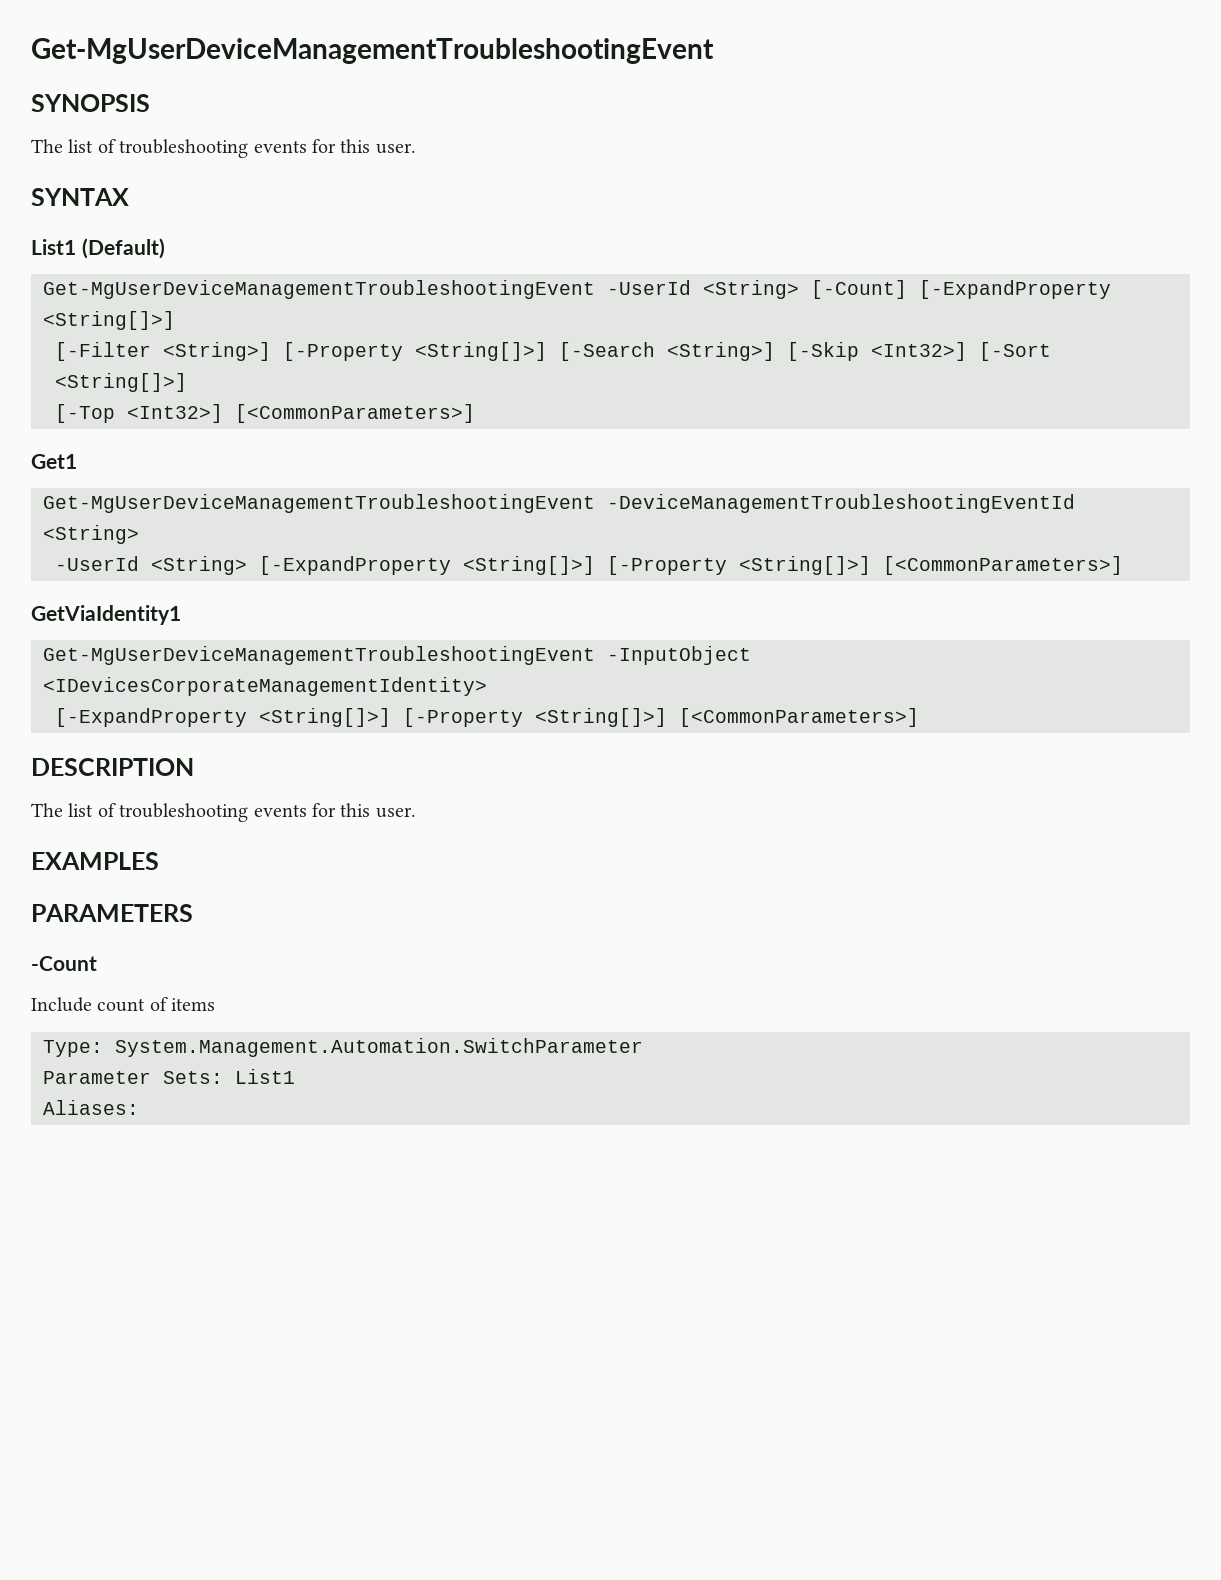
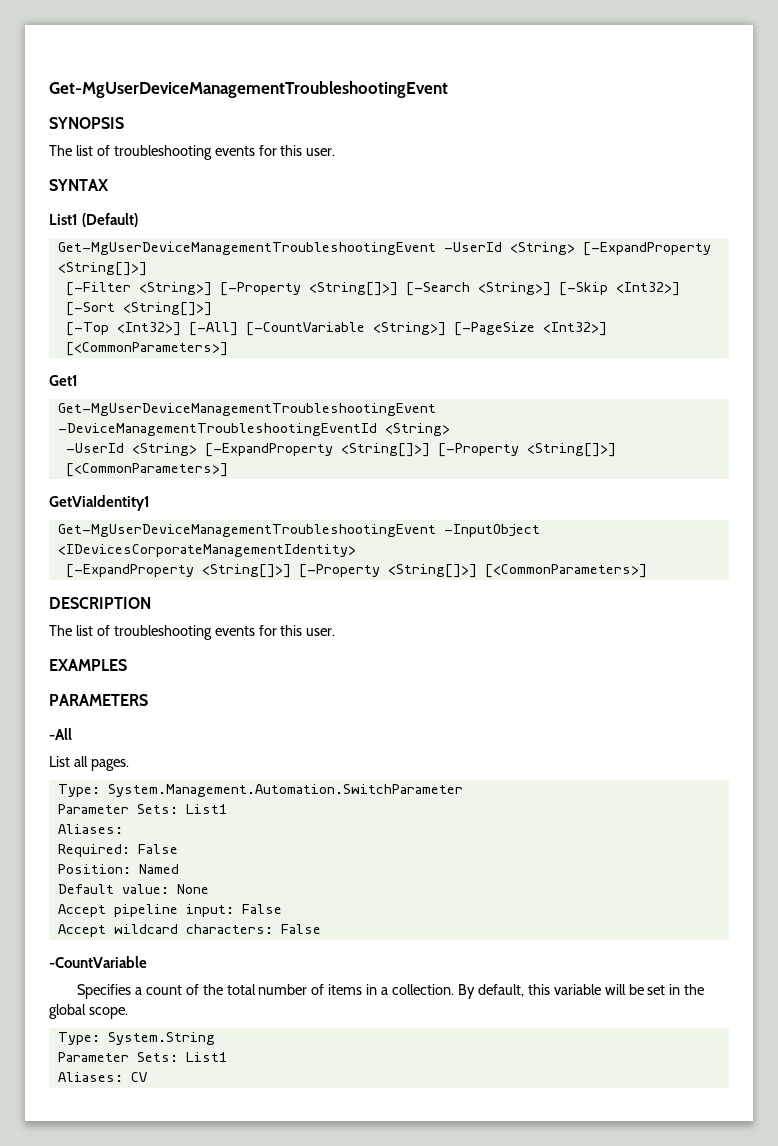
- Get-MgUserDeviceManagementTroubleshootingEvent -UserId <String> [-Count] [-ExpandProperty <String[]>]
+ Get-MgUserDeviceManagementTroubleshootingEvent -UserId <String> [-ExpandProperty <String[]>]
- [-Top <Int32>] [<CommonParameters>]
+ [-Top <Int32>] [-All] [-CountVariable <String>] [-PageSize <Int32>] [<CommonParameters>]
- -Count
- Include count of items
+ -All
+ List all pages.
+ Required: False
+ Position: Named
+ Default value: None
+ Accept pipeline input: False
+ Accept wildcard characters: False
+ -CountVariable
+ Specifies a count of the total number of items in a collection. By default, this variable will be set in the global scope.
+ Type: System.String
+ Parameter Sets: List1
+ Aliases: CV

